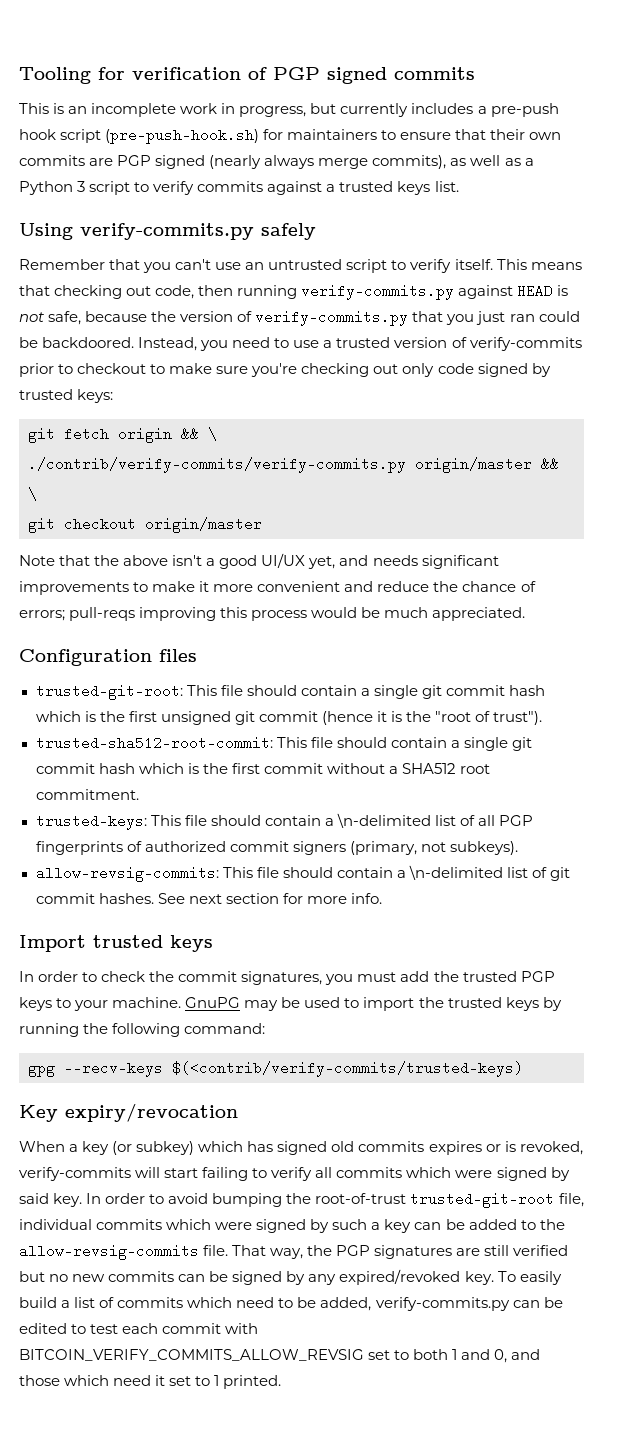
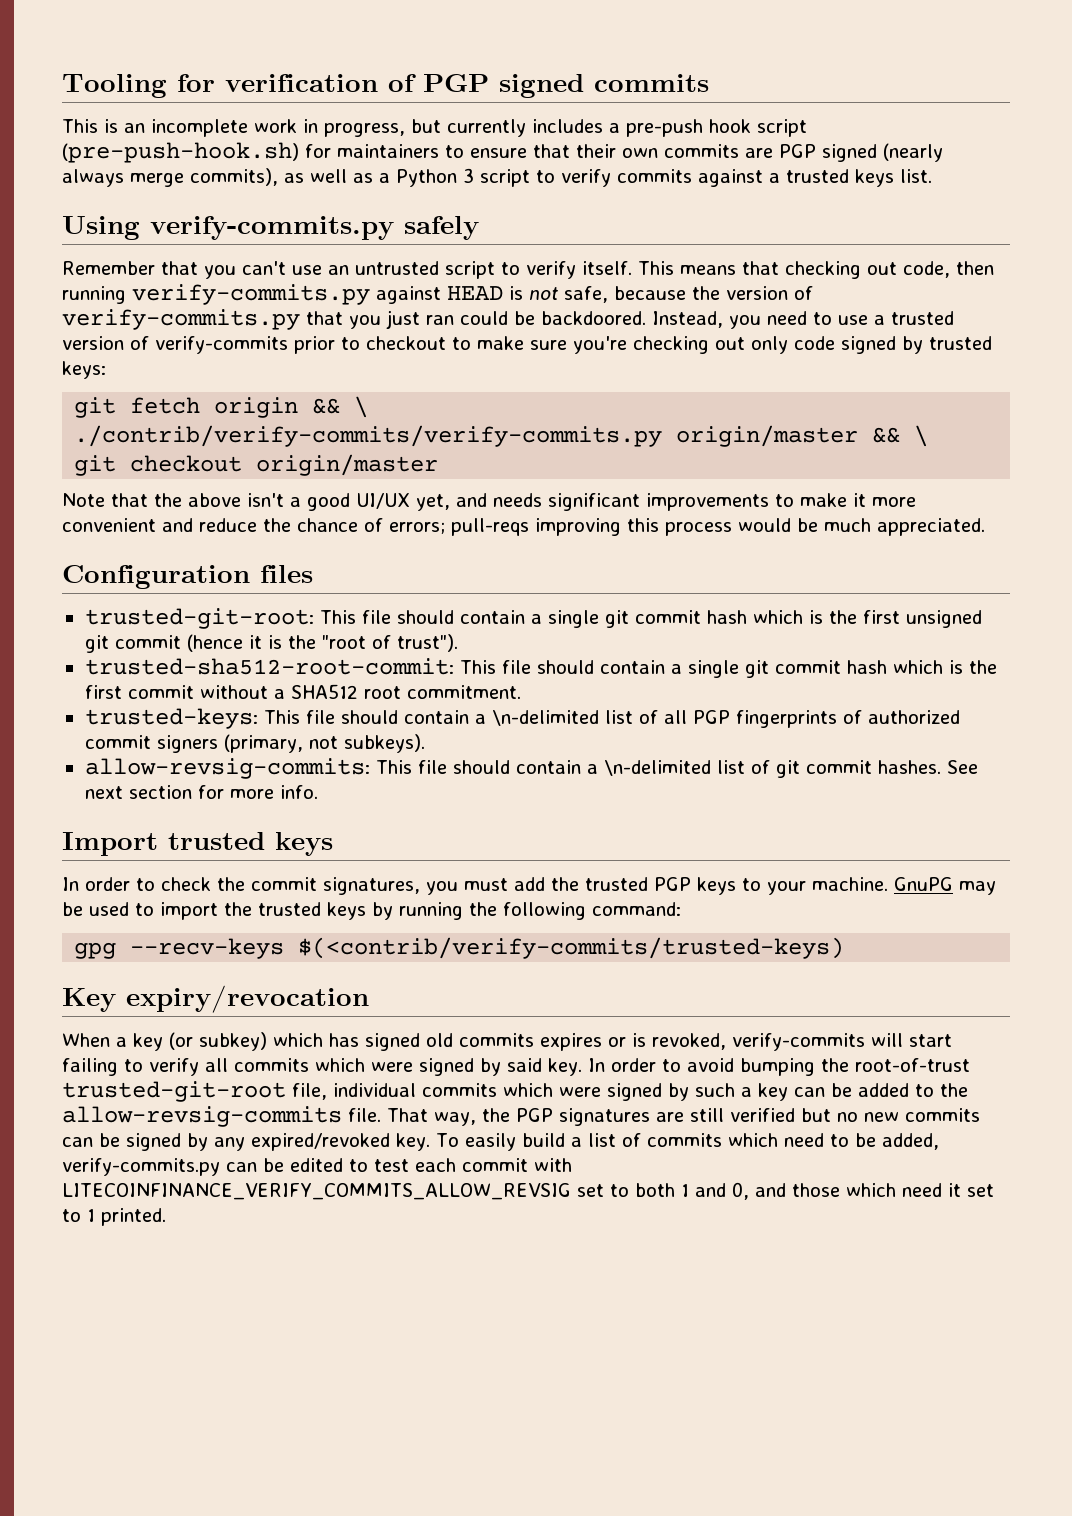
- To easily build a list of commits which need to be added, verify-commits.py can be edited to test each commit with BITCOIN_VERIFY_COMMITS_ALLOW_REVSIG set to both 1 and 0, and those which need it set to 1 printed.
+ To easily build a list of commits which need to be added, verify-commits.py can be edited to test each commit with LITECOINFINANCE_VERIFY_COMMITS_ALLOW_REVSIG set to both 1 and 0, and those which need it set to 1 printed.

